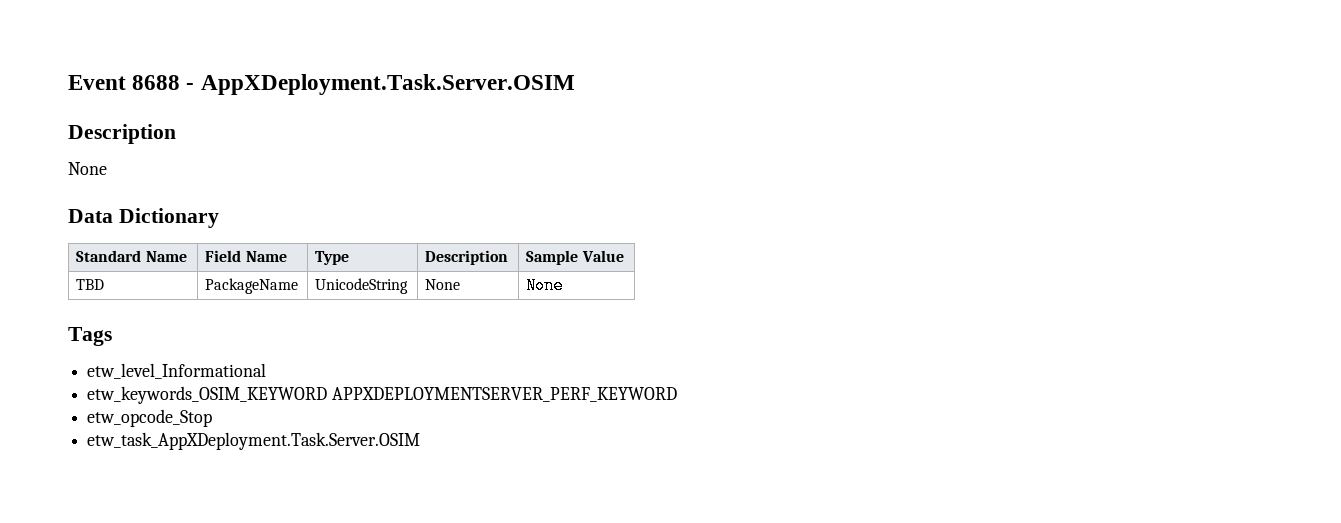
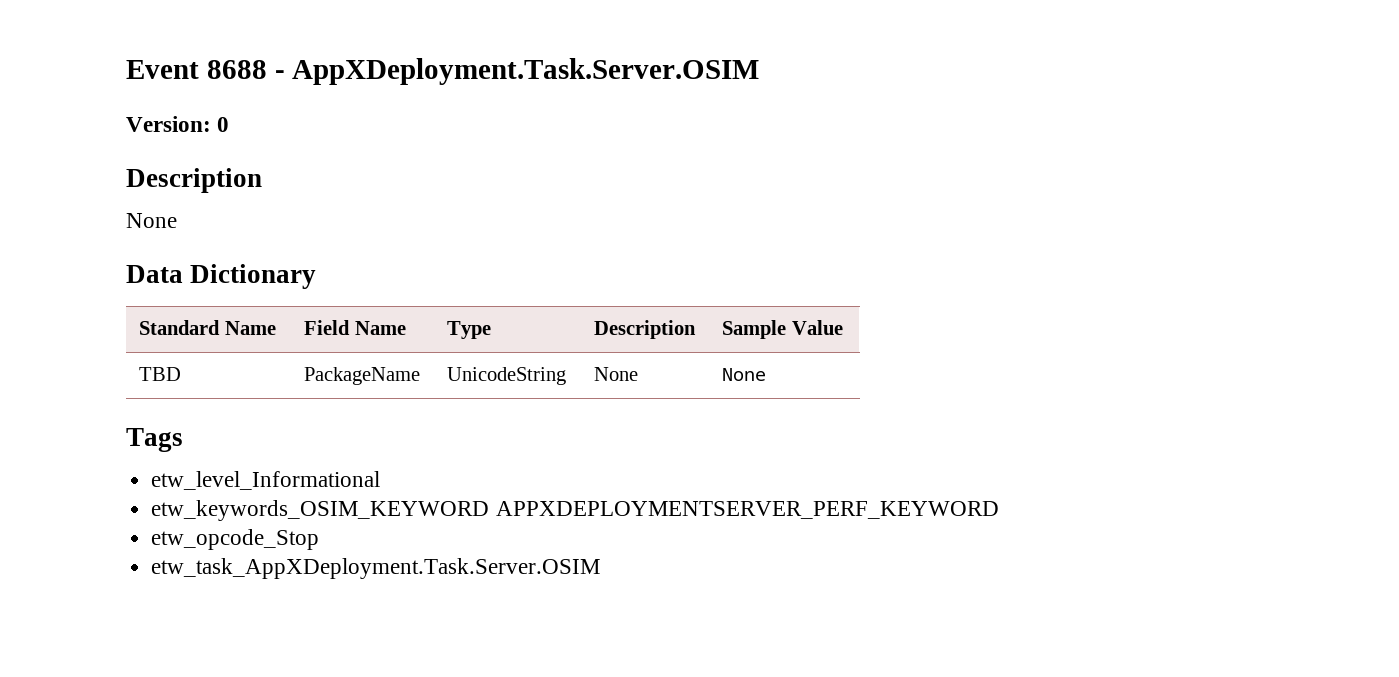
+ Version: 0

